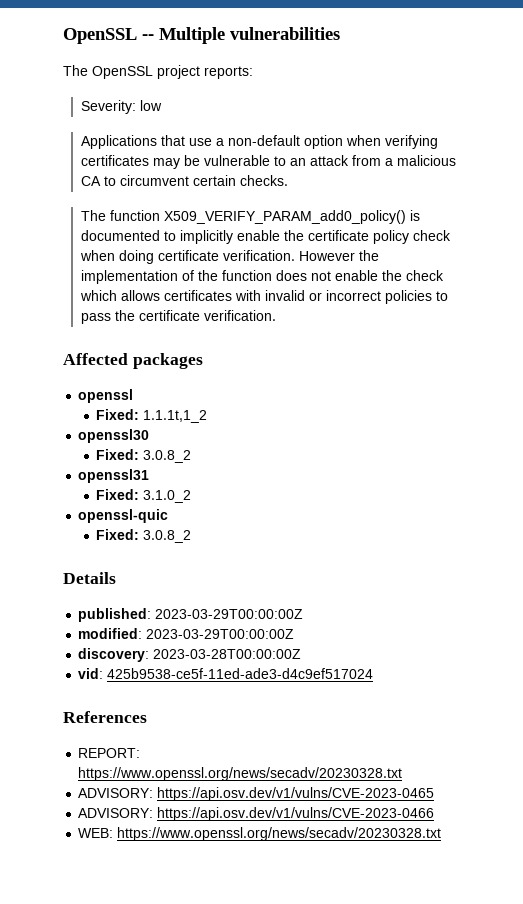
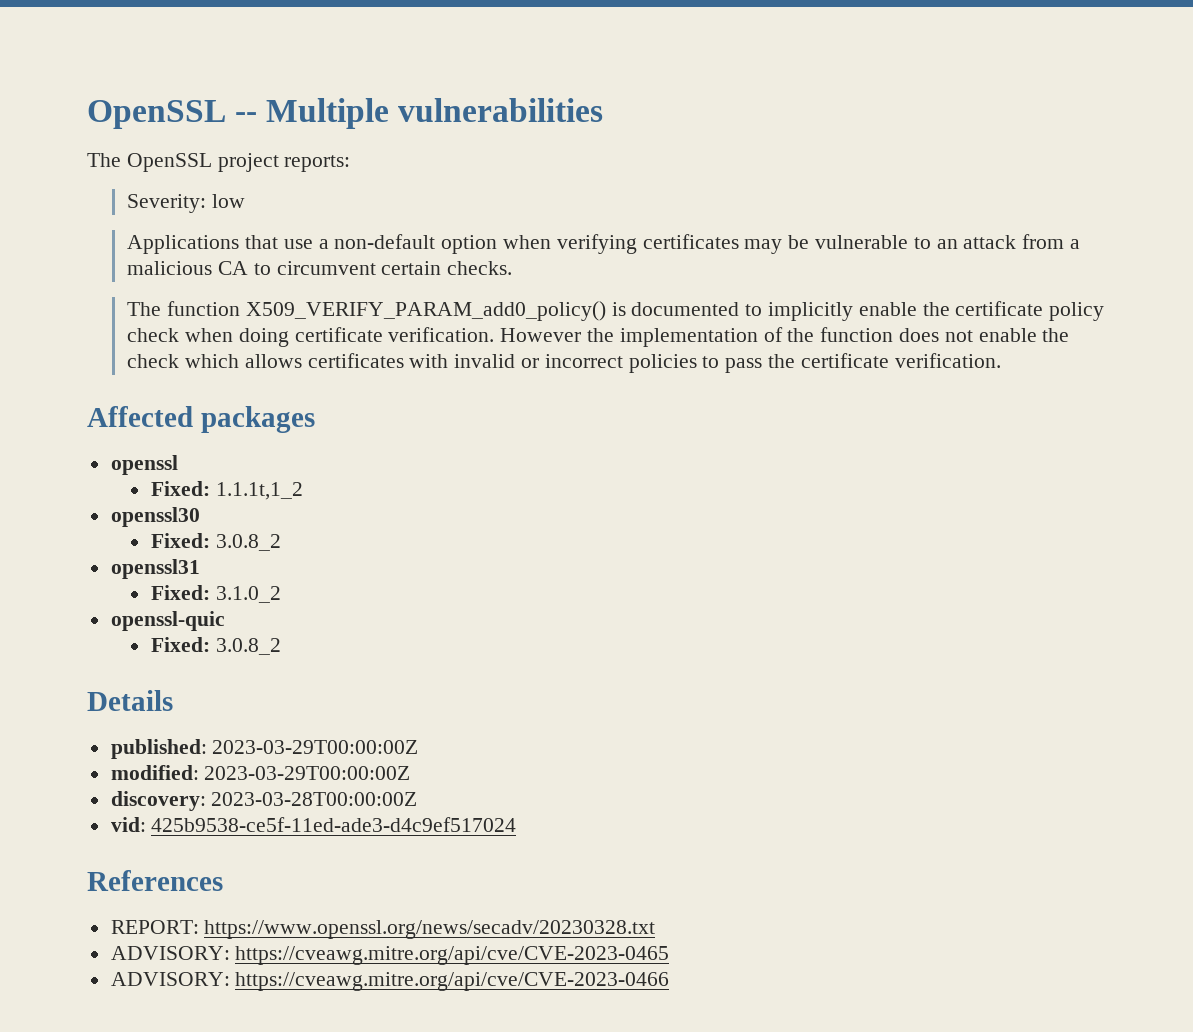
- ADVISORY: https://api.osv.dev/v1/vulns/CVE-2023-0465
- ADVISORY: https://api.osv.dev/v1/vulns/CVE-2023-0466
- WEB: https://www.openssl.org/news/secadv/20230328.txt
+ ADVISORY: https://cveawg.mitre.org/api/cve/CVE-2023-0465
+ ADVISORY: https://cveawg.mitre.org/api/cve/CVE-2023-0466

